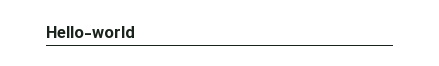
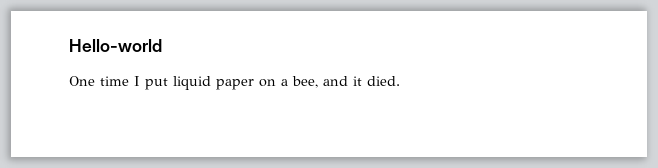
+ One time I put liquid paper on a bee, and it died.

